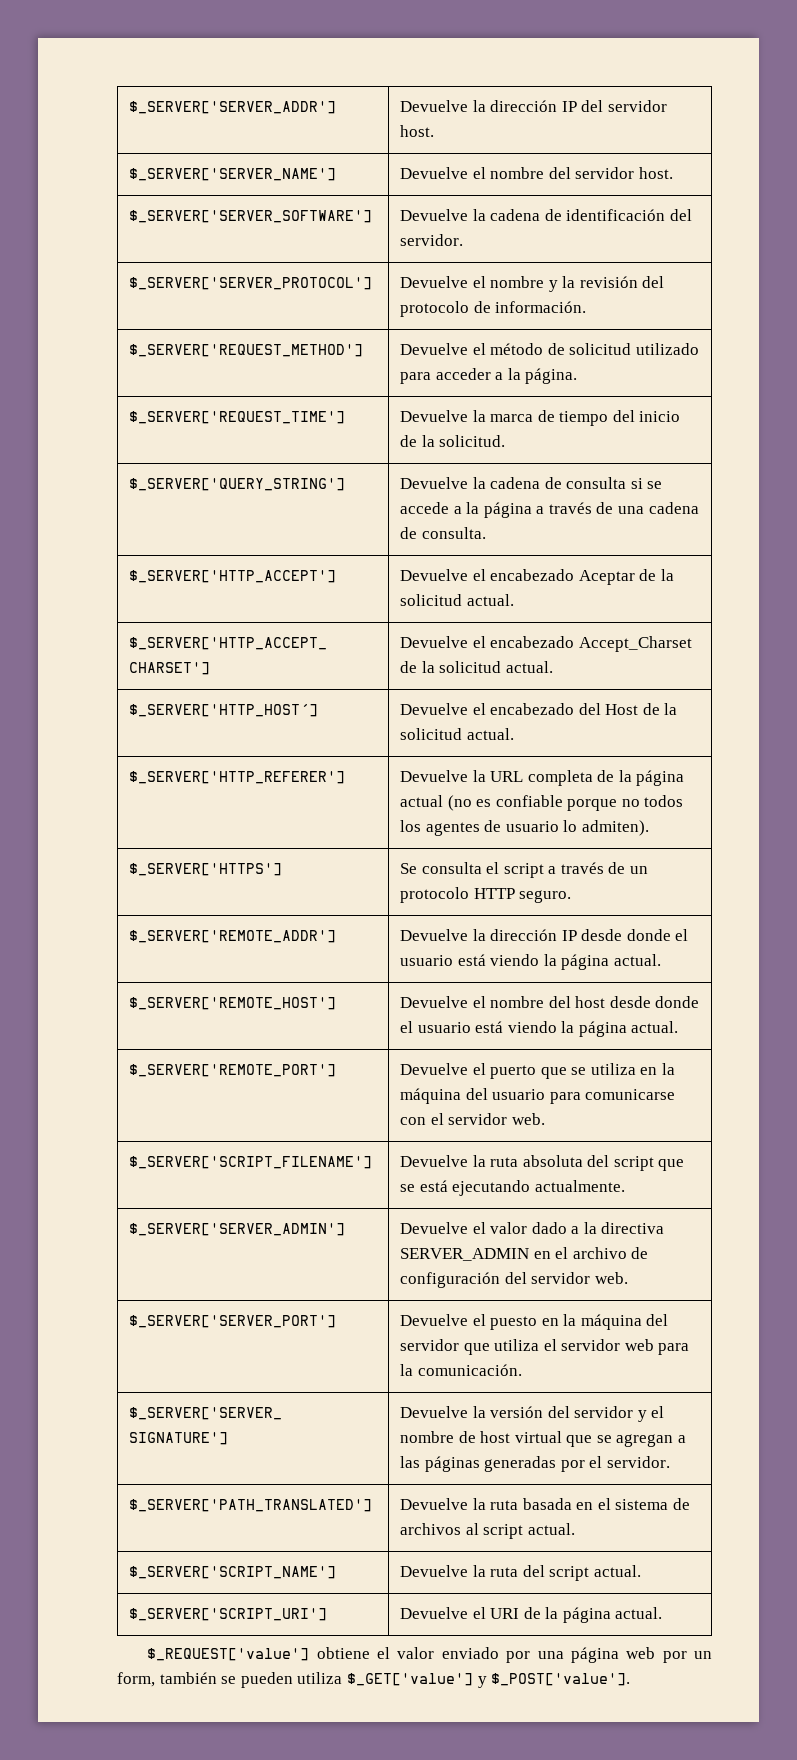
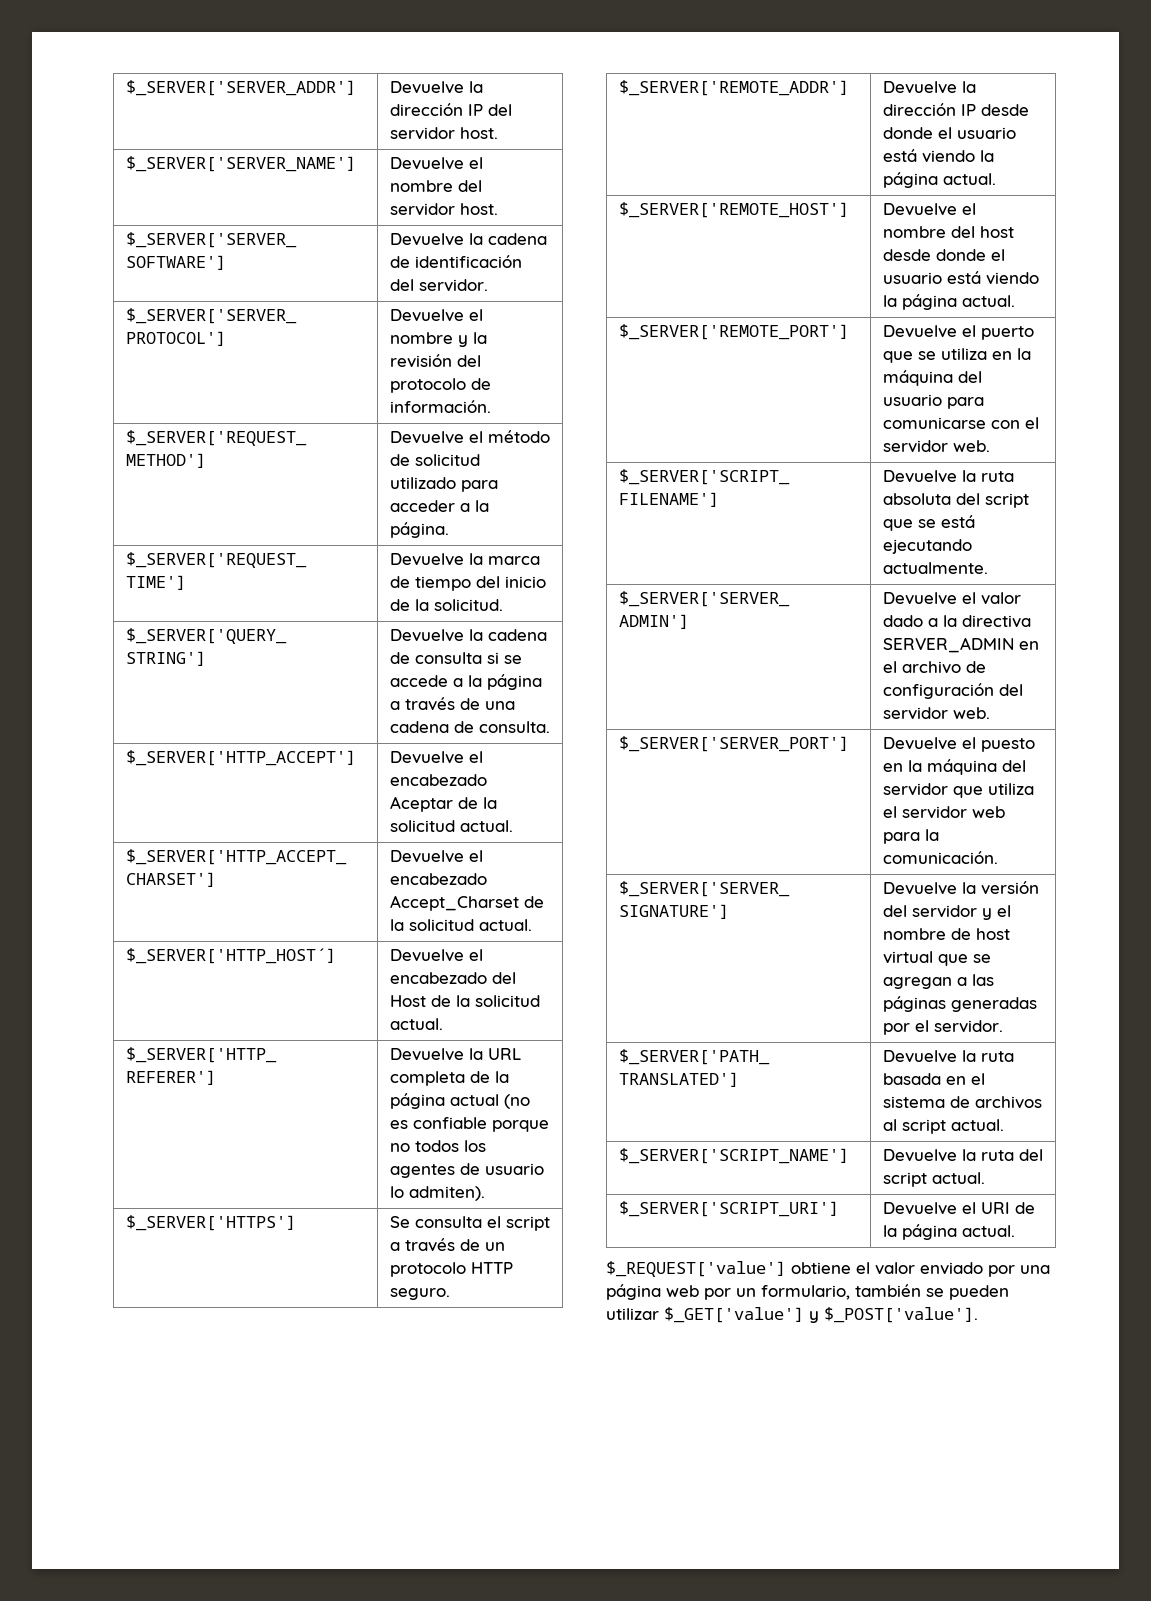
- $_REQUEST['value'] obtiene el valor enviado por una página web por un form, también se pueden utiliza $_GET['value'] y $_POST['value'].
+ $_REQUEST['value'] obtiene el valor enviado por una página web por un formulario, también se pueden utilizar $_GET['value'] y $_POST['value'].

